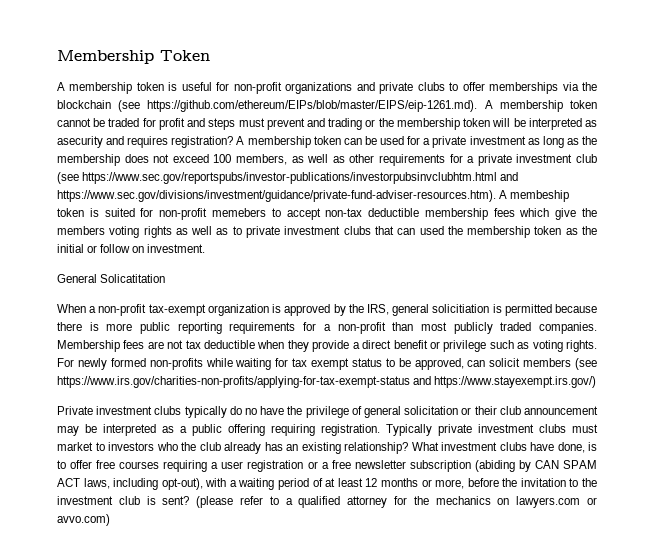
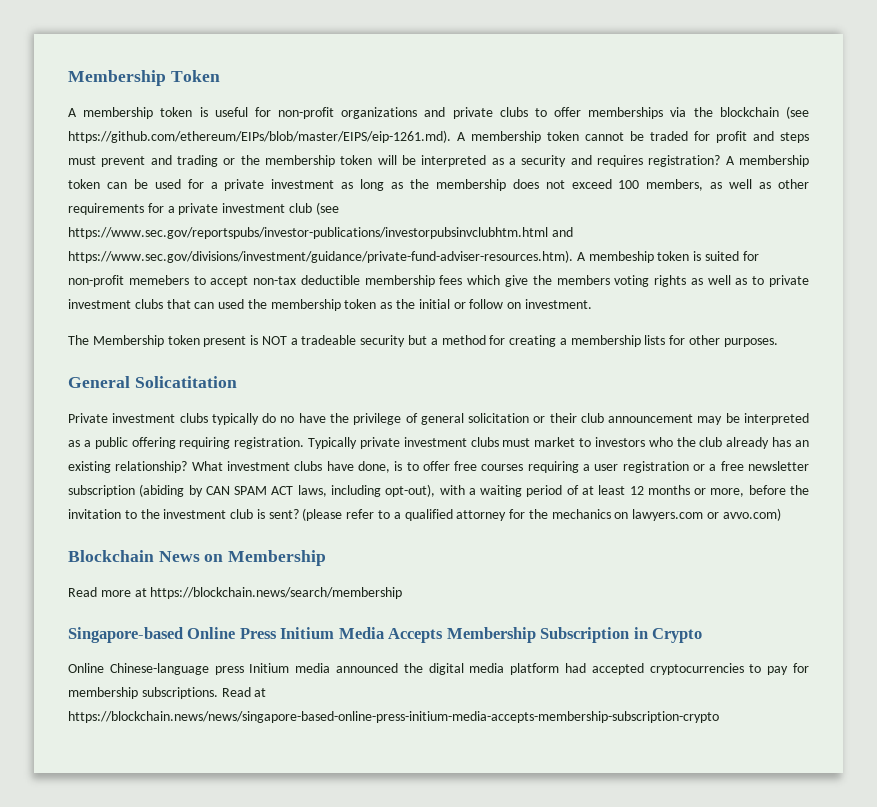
- A membership token is useful for non-profit organizations and private clubs to offer memberships via the blockchain (see https://github.com/ethereum/EIPs/blob/master/EIPS/eip-1261.md). A membership token cannot be traded for profit and steps must prevent and trading or the membership token will be interpreted as asecurity and requires registration?
+ A membership token is useful for non-profit organizations and private clubs to offer memberships via the blockchain (see https://github.com/ethereum/EIPs/blob/master/EIPS/eip-1261.md). A membership token cannot be traded for profit and steps must prevent and trading or the membership token will be interpreted as a security and requires registration?
+ The Membership token present is NOT a tradeable security but a method for creating a membership lists for other purposes.
  General Solicatitation
- When a non-profit tax-exempt organization is approved by the IRS, general solicitiation is permitted because there is more public reporting requirements for a non-profit than most publicly traded companies. Membership fees are not tax deductible when they provide a direct benefit or privilege such as voting rights. For newly formed non-profits while waiting for tax exempt status to be approved, can solicit members (see https://www.irs.gov/charities-non-profits/applying-for-tax-exempt-status and https://www.stayexempt.irs.gov/)
+ Blockchain News on Membership
+ Read more at https://blockchain.news/search/membership
+ Singapore-based Online Press Initium Media Accepts Membership Subscription in Crypto
+ Online Chinese-language press Initium media announced the digital media platform had accepted cryptocurrencies to pay for membership subscriptions. Read at https://blockchain.news/news/singapore-based-online-press-initium-media-accepts-membership-subscription-crypto

